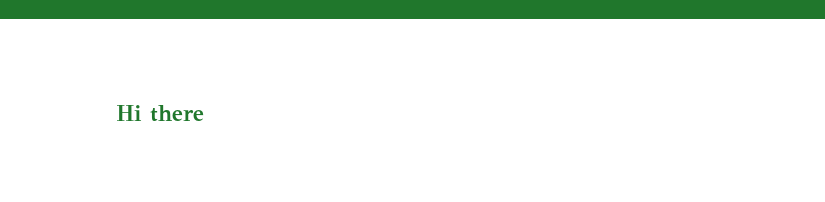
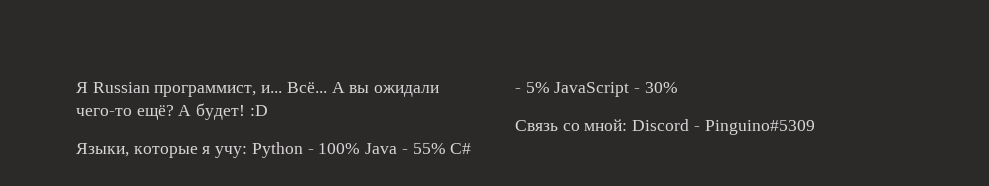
- Hi there
+ Я Russian программист, и... Всё... А вы ожидали чего-то ещё? А будет! :D
+ Языки, которые я учу: Python - 100% Java - 55% C# - 5% JavaScript - 30%
+ Связь со мной: Discord - Pinguino#5309

